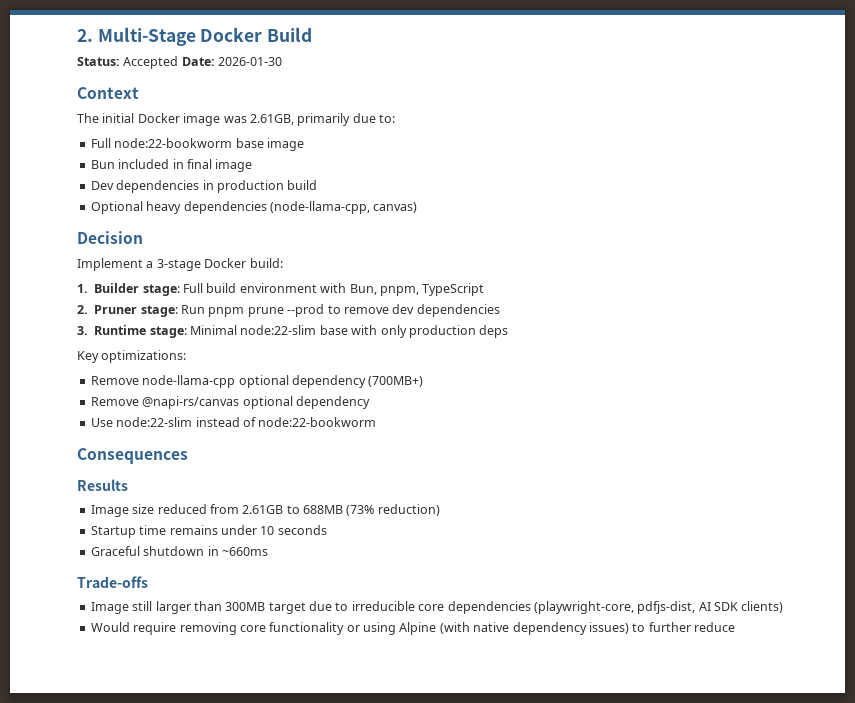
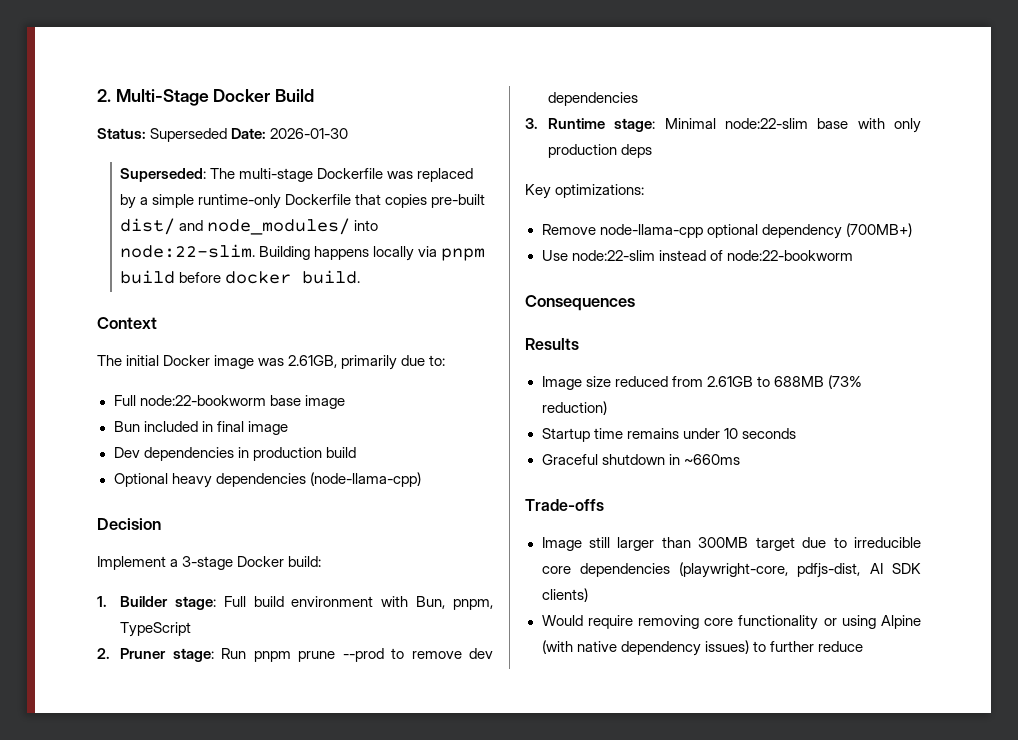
- Status: Accepted Date: 2026-01-30
+ Status: Superseded Date: 2026-01-30
+ Superseded: The multi-stage Dockerfile was replaced by a simple runtime-only Dockerfile that copies pre-built dist/ and node_modules/ into node:22-slim. Building happens locally via pnpm build before docker build.
- Optional heavy dependencies (node-llama-cpp, canvas)
+ Optional heavy dependencies (node-llama-cpp)
- Remove @napi-rs/canvas optional dependency

